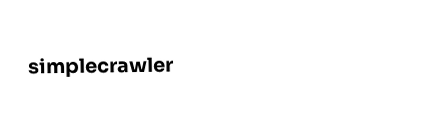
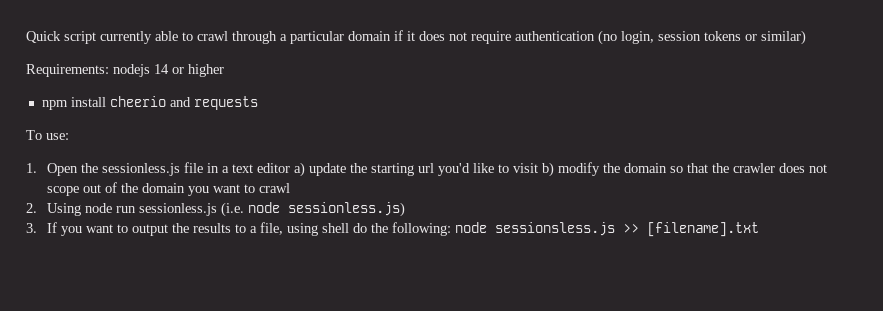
- simplecrawler
+ Quick script currently able to crawl through a particular domain if it does not require authentication (no login, session tokens or similar)
+ Requirements: nodejs 14 or higher
+ npm install cheerio and requests
+ To use:
+ 1. Open the sessionless.js file in a text editor a) update the starting url you'd like to visit b) modify the domain so that the crawler does not scope out of the domain you want to crawl
+ 2. Using node run sessionless.js (i.e. node sessionless.js)
+ 3. If you want to output the results to a file, using shell do the following: node sessionsless.js >> [filename].txt

